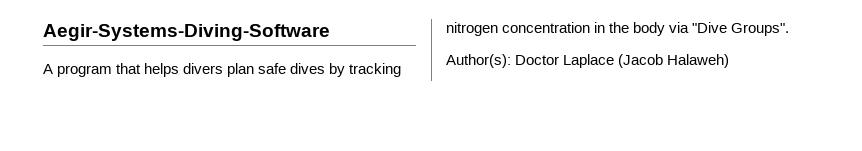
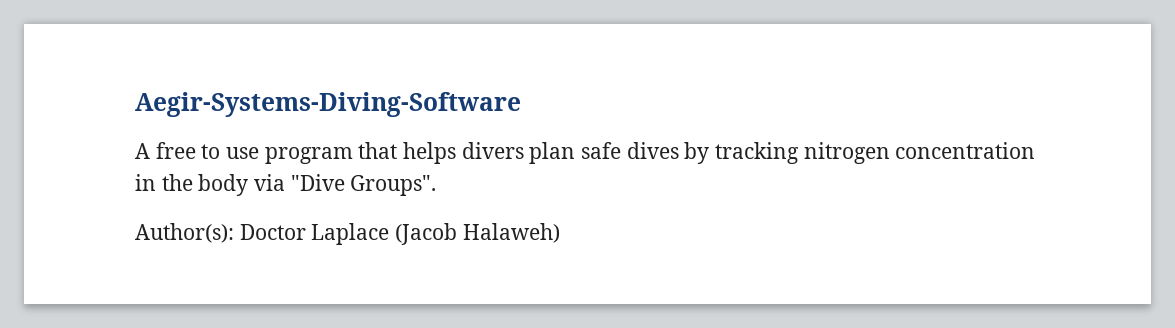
- A program that helps divers plan safe dives by tracking nitrogen concentration in the body via "Dive Groups".
+ A free to use program that helps divers plan safe dives by tracking nitrogen concentration in the body via "Dive Groups".

